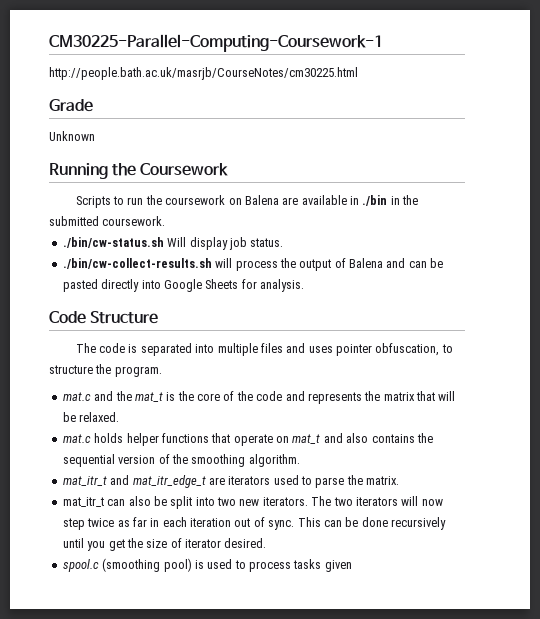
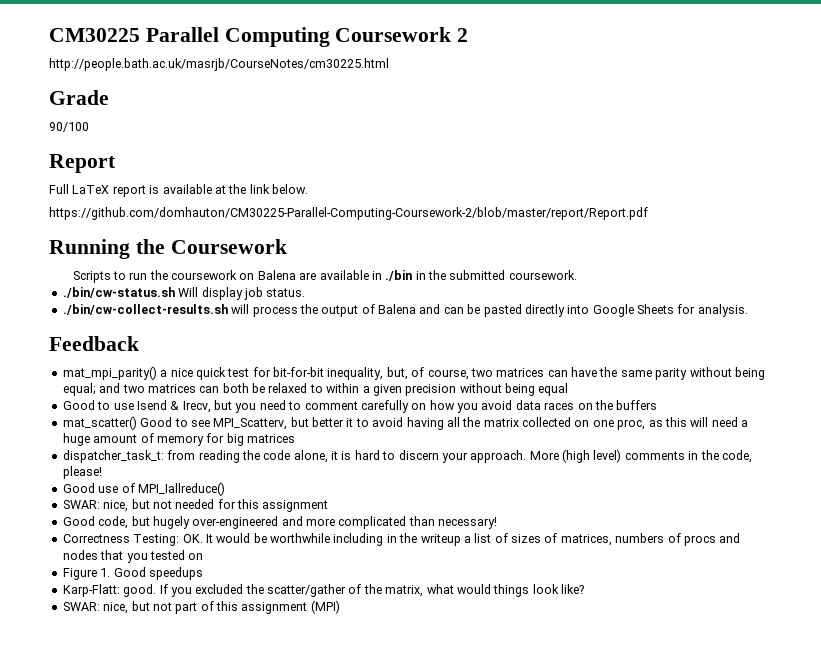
- CM30225-Parallel-Computing-Coursework-1
+ CM30225 Parallel Computing Coursework 2
  http://people.bath.ac.uk/masrjb/CourseNotes/cm30225.html
  Grade
- Unknown
+ 90/100
+ Report
+ Full LaTeX report is available at the link below.
+ https://github.com/domhauton/CM30225-Parallel-Computing-Coursework-2/blob/master/report/Report.pdf
- Code Structure
- The code is separated into multiple files and uses pointer obfuscation, to structure the program.
- mat.c and the mat_t is the core of the code and represents the matrix that will be relaxed.
- mat.c holds helper functions that operate on mat_t and also contains the sequential version of the smoothing algorithm.
- mat_itr_t and mat_itr_edge_t are iterators used to parse the matrix.
- mat_itr_t can also be split into two new iterators. The two iterators will now step twice as far in each iteration out of sync. This can be done recursively until you get the size of iterator desired.
- spool.c (smoothing pool) is used to process tasks given
+ Feedback
+ mat_mpi_parity() a nice quick test for bit-for-bit inequality, but, of course, two matrices can have the same parity without being equal; and two matrices can both be relaxed to within a given precision without being equal
+ Good to use Isend & Irecv, but you need to comment carefully on how you avoid data races on the buffers
+ mat_scatter() Good to see MPI_Scatterv, but better it to avoid having all the matrix collected on one proc, as this will need a huge amount of memory for big matrices
+ dispatcher_task_t: from reading the code alone, it is hard to discern your approach. More (high level) comments in the code, please!
+ Good use of MPI_Iallreduce()
+ SWAR: nice, but not needed for this assignment
+ Good code, but hugely over-engineered and more complicated than necessary!
+ Correctness Testing: OK. It would be worthwhile including in the writeup a list of sizes of matrices, numbers of procs and nodes that you tested on
+ Figure 1. Good speedups
+ Karp-Flatt: good. If you excluded the scatter/gather of the matrix, what would things look like?
+ SWAR: nice, but not part of this assignment (MPI)

